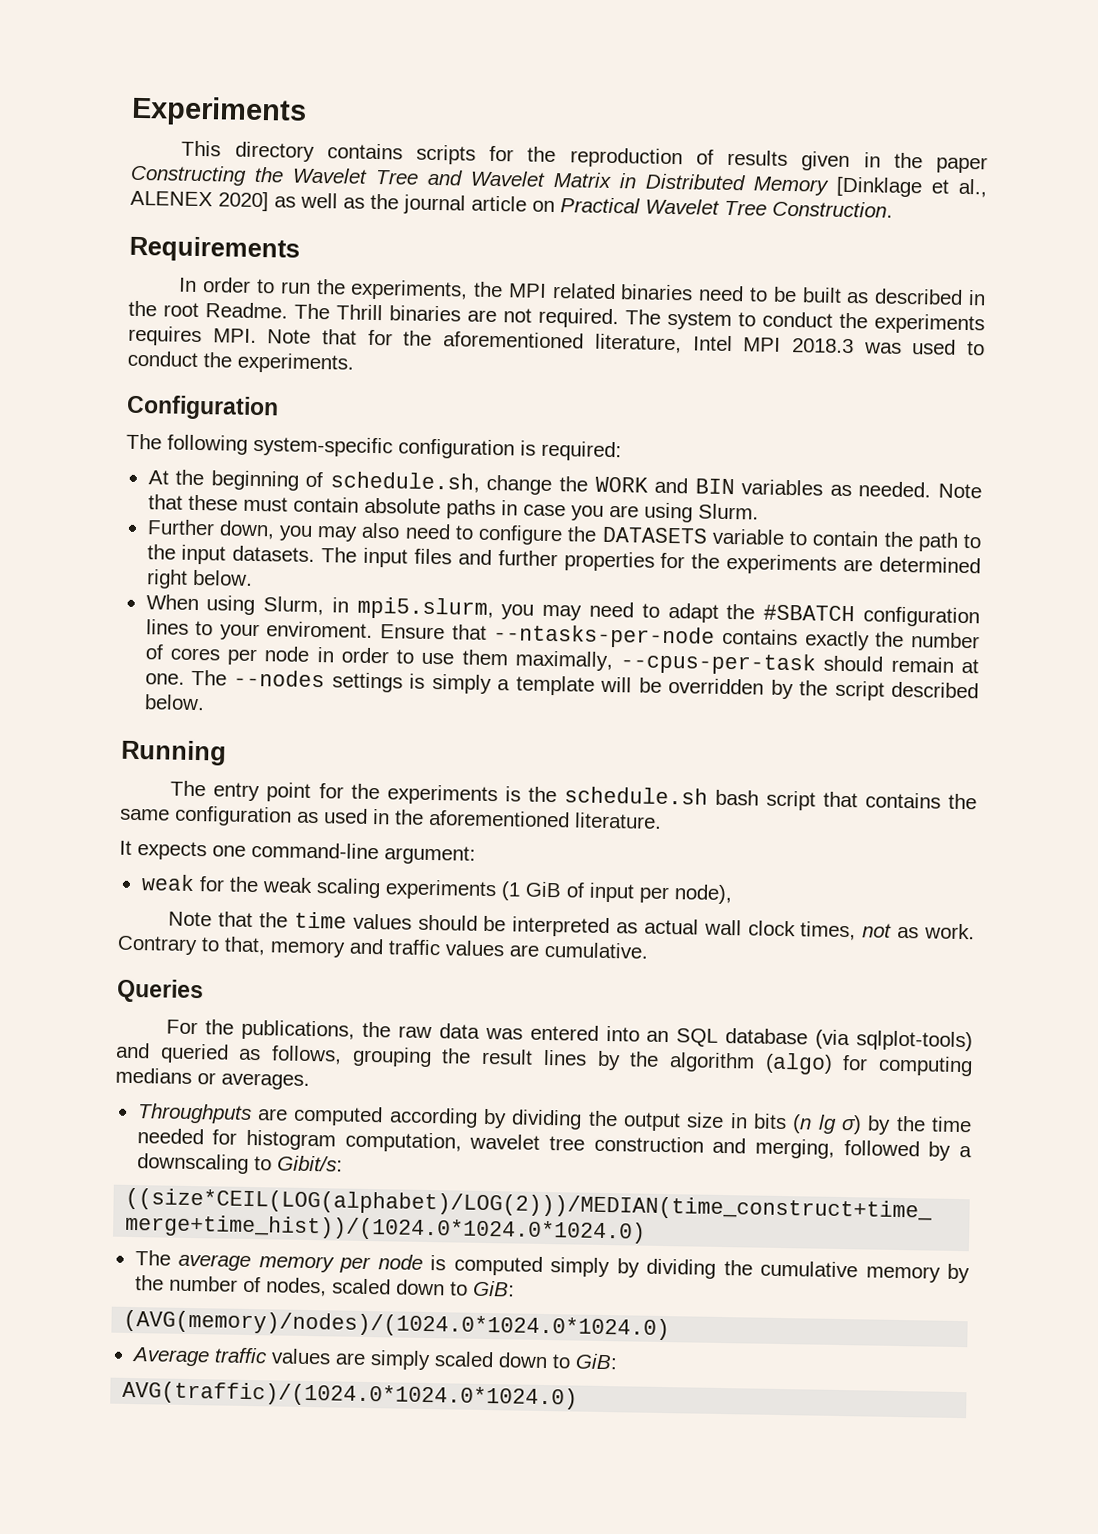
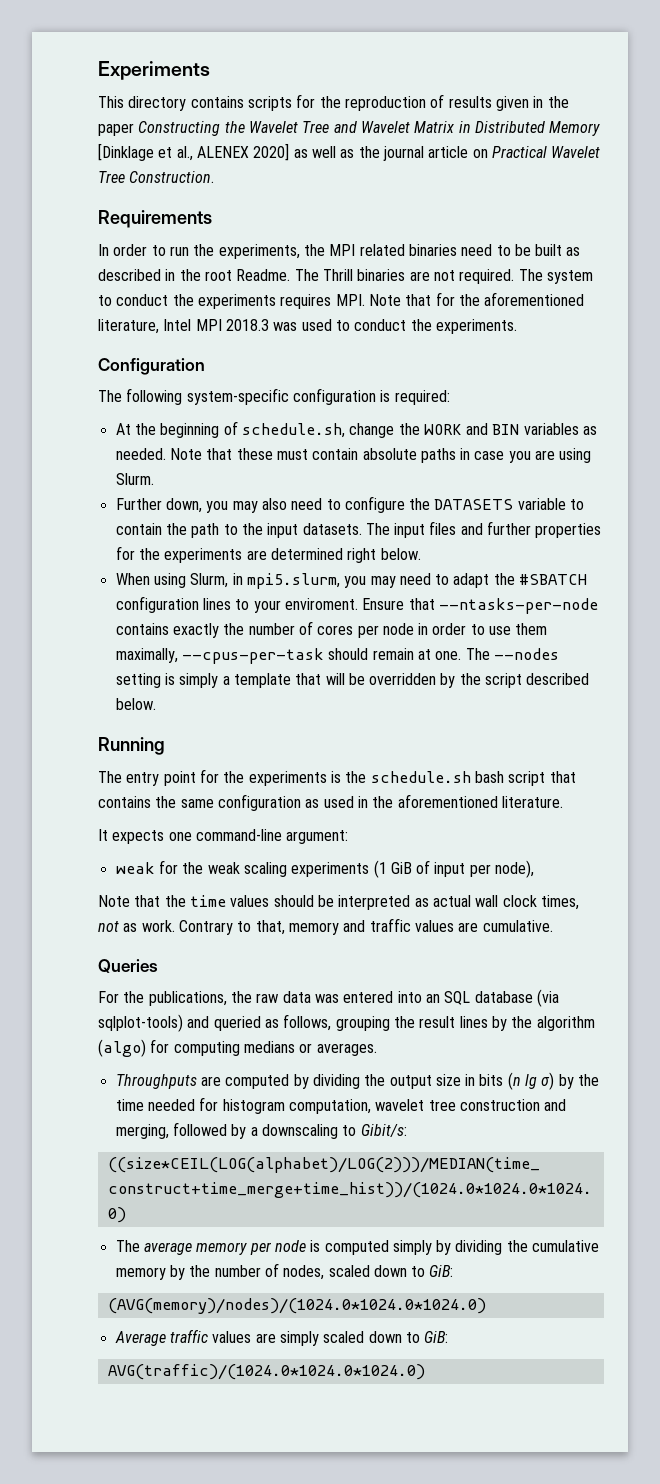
- The --nodes settings is simply a template will be overridden by the script described below.
+ The --nodes setting is simply a template that will be overridden by the script described below.
- Throughputs are computed according by dividing the output size in bits (n lg σ) by the time needed for histogram computation, wavelet tree construction and merging, followed by a downscaling to Gibit/s:
+ Throughputs are computed by dividing the output size in bits (n lg σ) by the time needed for histogram computation, wavelet tree construction and merging, followed by a downscaling to Gibit/s:

